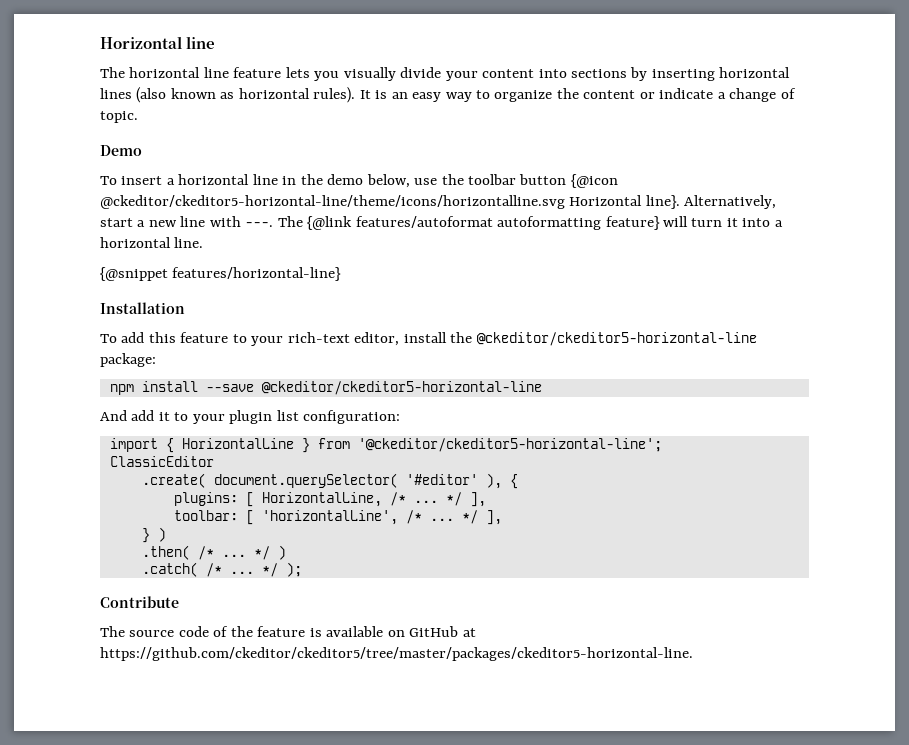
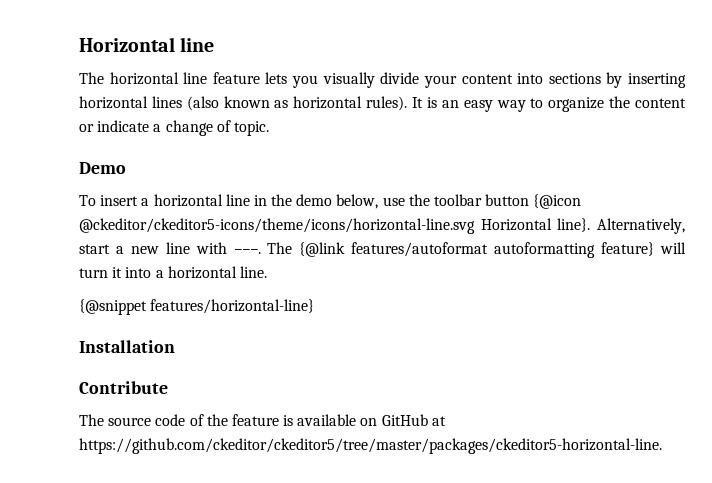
- To insert a horizontal line in the demo below, use the toolbar button {@icon @ckeditor/ckeditor5-horizontal-line/theme/icons/horizontalline.svg Horizontal line}.
+ To insert a horizontal line in the demo below, use the toolbar button {@icon @ckeditor/ckeditor5-icons/theme/icons/horizontal-line.svg Horizontal line}.
- To add this feature to your rich-text editor, install the @ckeditor/ckeditor5-horizontal-line package:
- npm install --save @ckeditor/ckeditor5-horizontal-line
- And add it to your plugin list configuration:
- import { HorizontalLine } from '@ckeditor/ckeditor5-horizontal-line';
- ClassicEditor
- .create( document.querySelector( '#editor' ), {
- plugins: [ HorizontalLine, /* ... */ ],
- toolbar: [ 'horizontalLine', /* ... */ ],
- } )
- .then( /* ... */ )
- .catch( /* ... */ );

